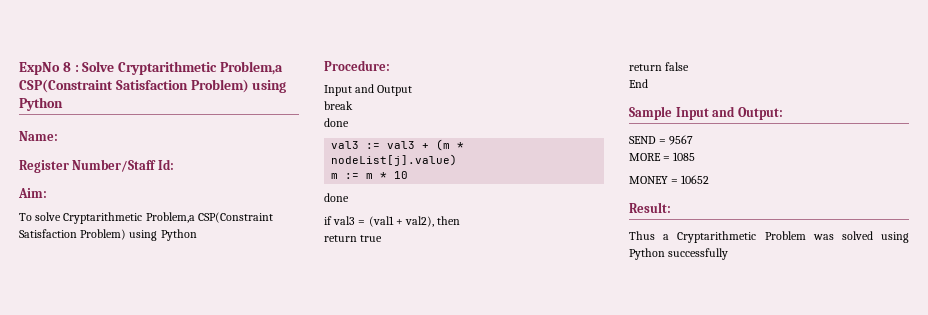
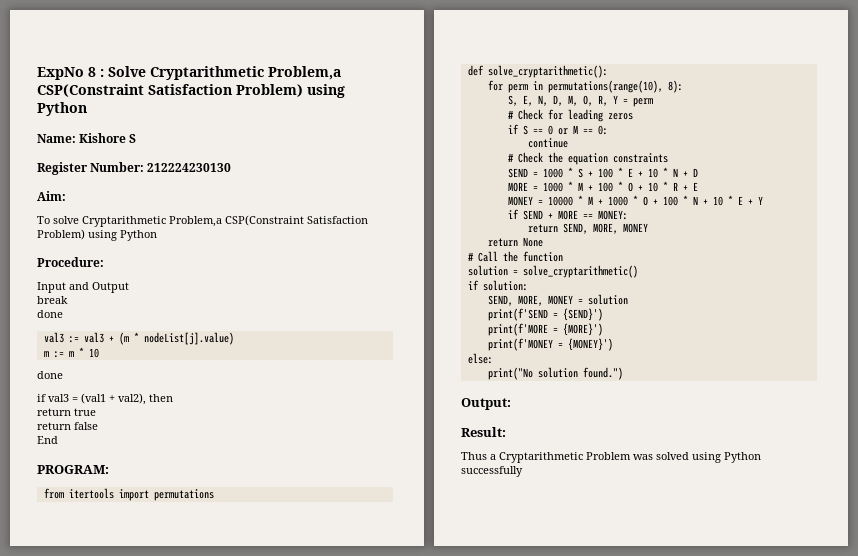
- Name:
+ Name: Kishore S
- Register Number/Staff Id:
+ Register Number: 212224230130
- Sample Input and Output:
- SEND = 9567
- MORE = 1085
- MONEY = 10652
+ PROGRAM:
+ from itertools import permutations
+ def solve_cryptarithmetic():
+ for perm in permutations(range(10), 8):
+ S, E, N, D, M, O, R, Y = perm
+ # Check for leading zeros
+ if S == 0 or M == 0:
+ continue
+ # Check the equation constraints
+ SEND = 1000 * S + 100 * E + 10 * N + D
+ MORE = 1000 * M + 100 * O + 10 * R + E
+ MONEY = 10000 * M + 1000 * O + 100 * N + 10 * E + Y
+ if SEND + MORE == MONEY:
+ return SEND, MORE, MONEY
+ return None
+ # Call the function
+ solution = solve_cryptarithmetic()
+ if solution:
+ SEND, MORE, MONEY = solution
+ print(f'SEND = {SEND}')
+ print(f'MORE = {MORE}')
+ print(f'MONEY = {MONEY}')
+ else:
+ print("No solution found.")
+ Output:

